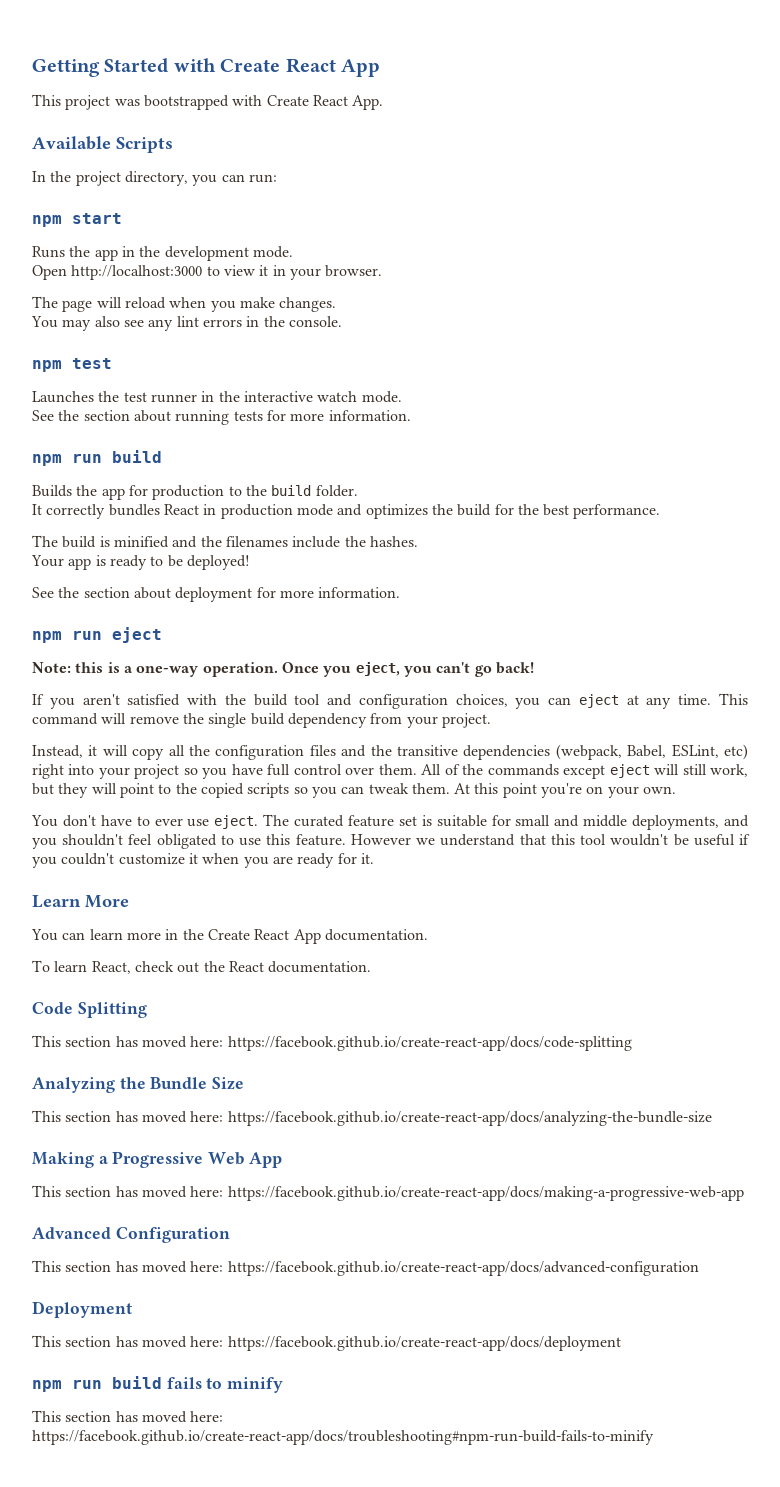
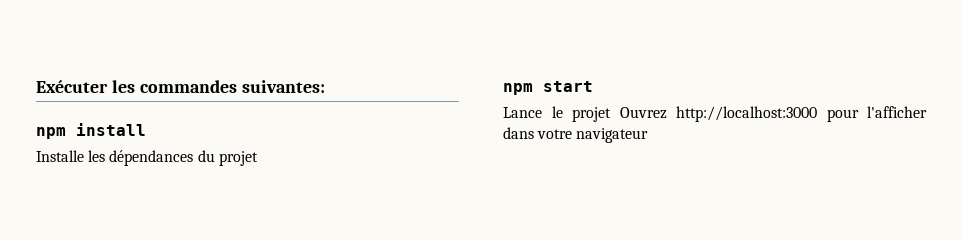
- Getting Started with Create React App
- This project was bootstrapped with Create React App.
- Available Scripts
- In the project directory, you can run:
+ Exécuter les commandes suivantes:
+ npm install
+ Installe les dépendances du projet
  npm start
- Runs the app in the development mode.
- Open http://localhost:3000 to view it in your browser.
- The page will reload when you make changes.
- You may also see any lint errors in the console.
- npm test
- Launches the test runner in the interactive watch mode.
- See the section about running tests for more information.
- npm run build
- Builds the app for production to the build folder.
- It correctly bundles React in production mode and optimizes the build for the best performance.
- The build is minified and the filenames include the hashes.
- Your app is ready to be deployed!
- See the section about deployment for more information.
- npm run eject
- Note: this is a one-way operation. Once you eject, you can't go back!
- If you aren't satisfied with the build tool and configuration choices, you can eject at any time. This command will remove the single build dependency from your project.
- Instead, it will copy all the configuration files and the transitive dependencies (webpack, Babel, ESLint, etc) right into your project so you have full control over them. All of the commands except eject will still work, but they will point to the copied scripts so you can tweak them. At this point you're on your own.
- You don't have to ever use eject. The curated feature set is suitable for small and middle deployments, and you shouldn't feel obligated to use this feature. However we understand that this tool wouldn't be useful if you couldn't customize it when you are ready for it.
- Learn More
- You can learn more in the Create React App documentation.
- To learn React, check out the React documentation.
- Code Splitting
- This section has moved here: https://facebook.github.io/create-react-app/docs/code-splitting
- Analyzing the Bundle Size
- This section has moved here: https://facebook.github.io/create-react-app/docs/analyzing-the-bundle-size
- Making a Progressive Web App
- This section has moved here: https://facebook.github.io/create-react-app/docs/making-a-progressive-web-app
- Advanced Configuration
- This section has moved here: https://facebook.github.io/create-react-app/docs/advanced-configuration
- Deployment
- This section has moved here: https://facebook.github.io/create-react-app/docs/deployment
- npm run build fails to minify
- This section has moved here: https://facebook.github.io/create-react-app/docs/troubleshooting#npm-run-build-fails-to-minify
+ Lance le projet Ouvrez http://localhost:3000 pour l'afficher dans votre navigateur

